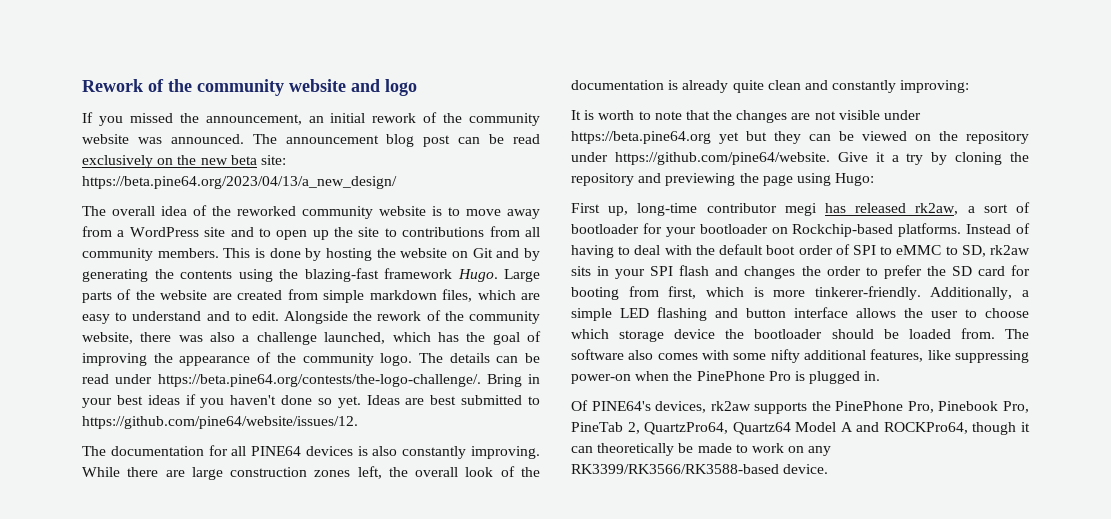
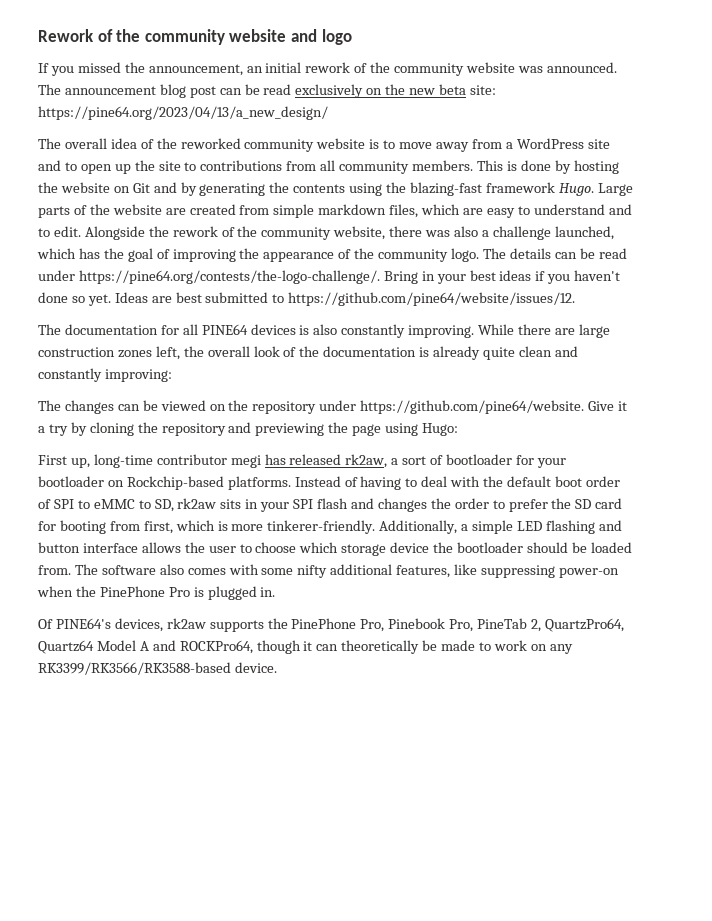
- The announcement blog post can be read exclusively on the new beta site: https://beta.pine64.org/2023/04/13/a_new_design/
+ The announcement blog post can be read exclusively on the new beta site: https://pine64.org/2023/04/13/a_new_design/
- The details can be read under https://beta.pine64.org/contests/the-logo-challenge/. Bring in your best ideas if you haven't done so yet.
+ The details can be read under https://pine64.org/contests/the-logo-challenge/. Bring in your best ideas if you haven't done so yet.
- It is worth to note that the changes are not visible under https://beta.pine64.org yet but they can be viewed on the repository under https://github.com/pine64/website. Give it a try by cloning the repository and previewing the page using Hugo:
+ The changes can be viewed on the repository under https://github.com/pine64/website. Give it a try by cloning the repository and previewing the page using Hugo:

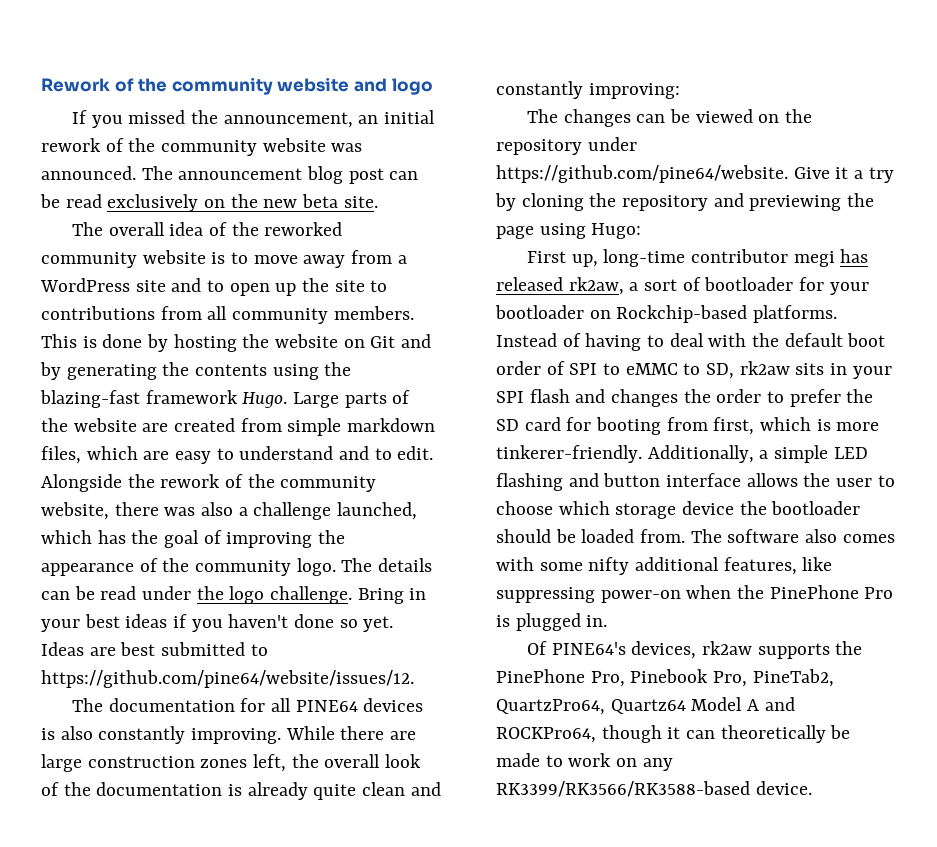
- The announcement blog post can be read exclusively on the new beta site: https://pine64.org/2023/04/13/a_new_design/
+ The announcement blog post can be read exclusively on the new beta site.
- The details can be read under https://pine64.org/contests/the-logo-challenge/. Bring in your best ideas if you haven't done so yet.
+ The details can be read under the logo challenge. Bring in your best ideas if you haven't done so yet.
- Of PINE64's devices, rk2aw supports the PinePhone Pro, Pinebook Pro, PineTab 2, QuartzPro64, Quartz64 Model A and ROCKPro64, though it can theoretically be made to work on any RK3399/RK3566/RK3588-based device.
+ Of PINE64's devices, rk2aw supports the PinePhone Pro, Pinebook Pro, PineTab2, QuartzPro64, Quartz64 Model A and ROCKPro64, though it can theoretically be made to work on any RK3399/RK3566/RK3588-based device.

